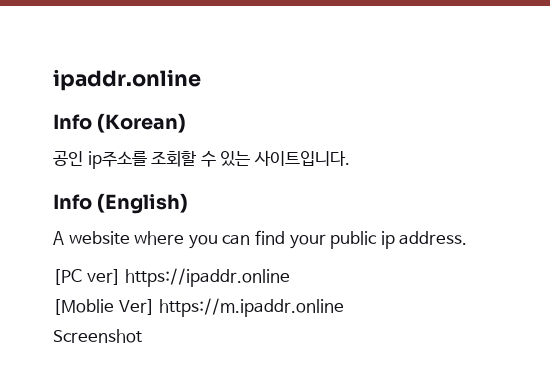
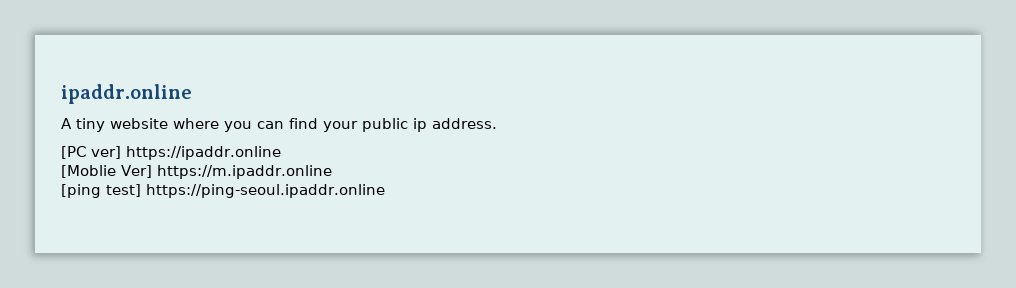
- Info (Korean)
- 공인 ip주소를 조회할 수 있는 사이트입니다.
- Info (English)
- A website where you can find your public ip address.
+ A tiny website where you can find your public ip address.
- Screenshot
+ [ping test] https://ping-seoul.ipaddr.online

